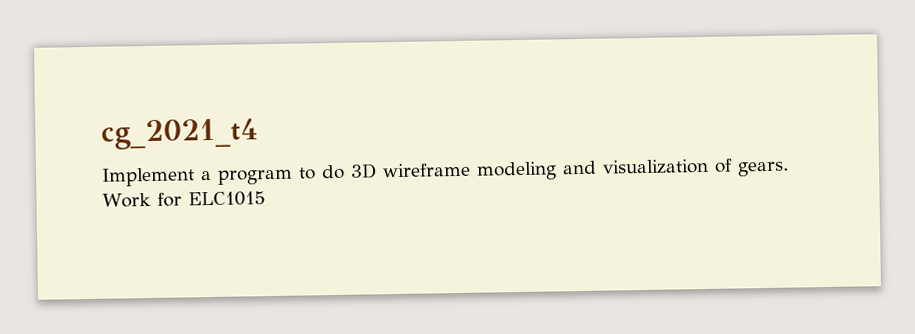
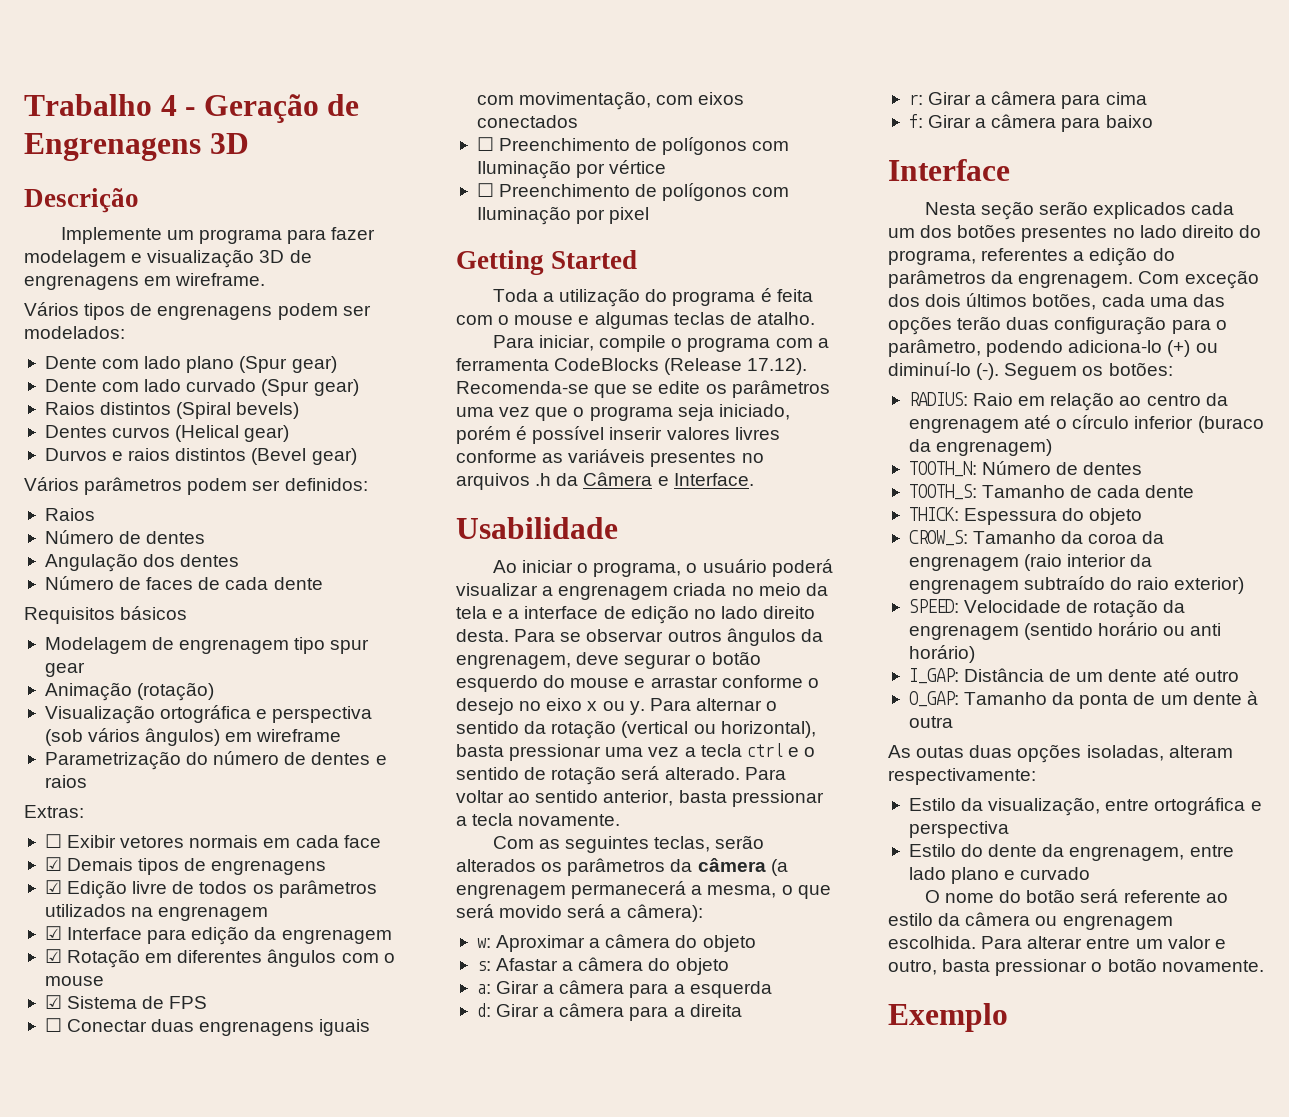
- cg_2021_t4
- Implement a program to do 3D wireframe modeling and visualization of gears. Work for ELC1015
+ Trabalho 4 - Geração de Engrenagens 3D
+ Descrição
+ Implemente um programa para fazer modelagem e visualização 3D de engrenagens em wireframe.
+ Vários tipos de engrenagens podem ser modelados:
+ Dente com lado plano (Spur gear)
+ Dente com lado curvado (Spur gear)
+ Raios distintos (Spiral bevels)
+ Dentes curvos (Helical gear)
+ Durvos e raios distintos (Bevel gear)
+ Vários parâmetros podem ser definidos:
+ Raios
+ Número de dentes
+ Angulação dos dentes
+ Número de faces de cada dente
+ Requisitos básicos
+ Modelagem de engrenagem tipo spur gear
+ Animação (rotação)
+ Visualização ortográfica e perspectiva (sob vários ângulos) em wireframe
+ Parametrização do número de dentes e raios
+ Extras:
+ ☐ Exibir vetores normais em cada face
+ ☑ Demais tipos de engrenagens
+ ☑ Edição livre de todos os parâmetros utilizados na engrenagem
+ ☑ Interface para edição da engrenagem
+ ☑ Rotação em diferentes ângulos com o mouse
+ ☑ Sistema de FPS
+ ☐ Conectar duas engrenagens iguais com movimentação, com eixos conectados
+ ☐ Preenchimento de polígonos com Iluminação por vértice
+ ☐ Preenchimento de polígonos com Iluminação por pixel
+ Getting Started
+ Toda a utilização do programa é feita com o mouse e algumas teclas de atalho.
+ Para iniciar, compile o programa com a ferramenta CodeBlocks (Release 17.12). Recomenda-se que se edite os parâmetros uma vez que o programa seja iniciado, porém é possível inserir valores livres conforme as variáveis presentes no arquivos .h da Câmera e Interface.
+ Usabilidade
+ Ao iniciar o programa, o usuário poderá visualizar a engrenagem criada no meio da tela e a interface de edição no lado direito desta. Para se observar outros ângulos da engrenagem, deve segurar o botão esquerdo do mouse e arrastar conforme o desejo no eixo x ou y. Para alternar o sentido da rotação (vertical ou horizontal), basta pressionar uma vez a tecla ctrl e o sentido de rotação será alterado. Para voltar ao sentido anterior, basta pressionar a tecla novamente.
+ Com as seguintes teclas, serão alterados os parâmetros da câmera (a engrenagem permanecerá a mesma, o que será movido será a câmera):
+ w: Aproximar a câmera do objeto
+ s: Afastar a câmera do objeto
+ a: Girar a câmera para a esquerda
+ d: Girar a câmera para a direita
+ r: Girar a câmera para cima
+ f: Girar a câmera para baixo
+ Interface
+ Nesta seção serão explicados cada um dos botões presentes no lado direito do programa, referentes a edição do parâmetros da engrenagem. Com exceção dos dois últimos botões, cada uma das opções terão duas configuração para o parâmetro, podendo adiciona-lo (+) ou diminuí-lo (-). Seguem os botões:
+ RADIUS: Raio em relação ao centro da engrenagem até o círculo inferior (buraco da engrenagem)
+ TOOTH_N: Número de dentes
+ TOOTH_S: Tamanho de cada dente
+ THICK: Espessura do objeto
+ CROW_S: Tamanho da coroa da engrenagem (raio interior da engrenagem subtraído do raio exterior)
+ SPEED: Velocidade de rotação da engrenagem (sentido horário ou anti horário)
+ I_GAP: Distância de um dente até outro
+ O_GAP: Tamanho da ponta de um dente à outra
+ As outas duas opções isoladas, alteram respectivamente:
+ Estilo da visualização, entre ortográfica e perspectiva
+ Estilo do dente da engrenagem, entre lado plano e curvado
+ O nome do botão será referente ao estilo da câmera ou engrenagem escolhida. Para alterar entre um valor e outro, basta pressionar o botão novamente.
+ Exemplo

